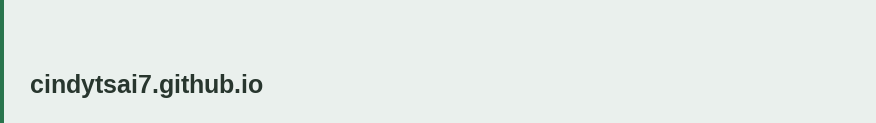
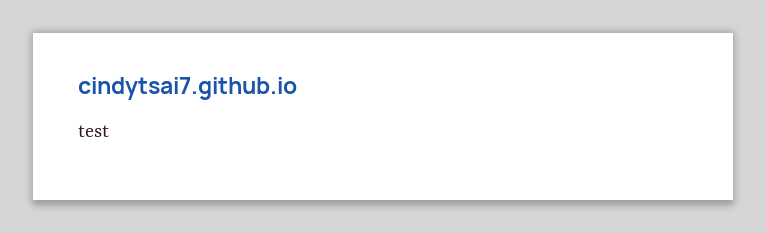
+ test

